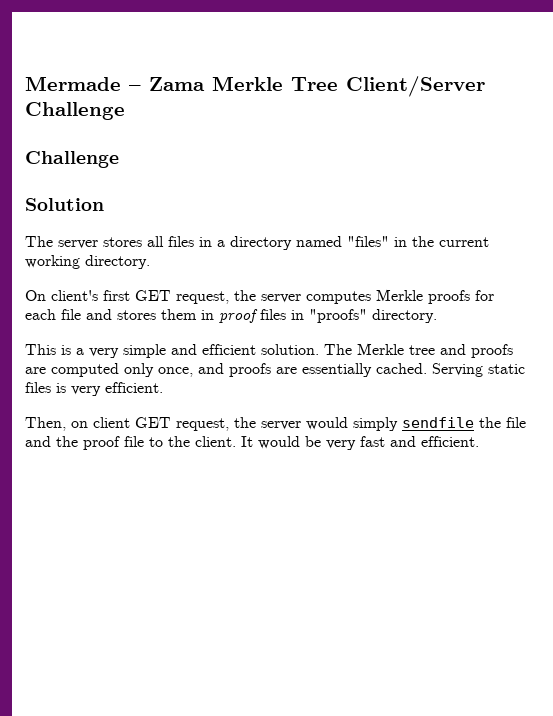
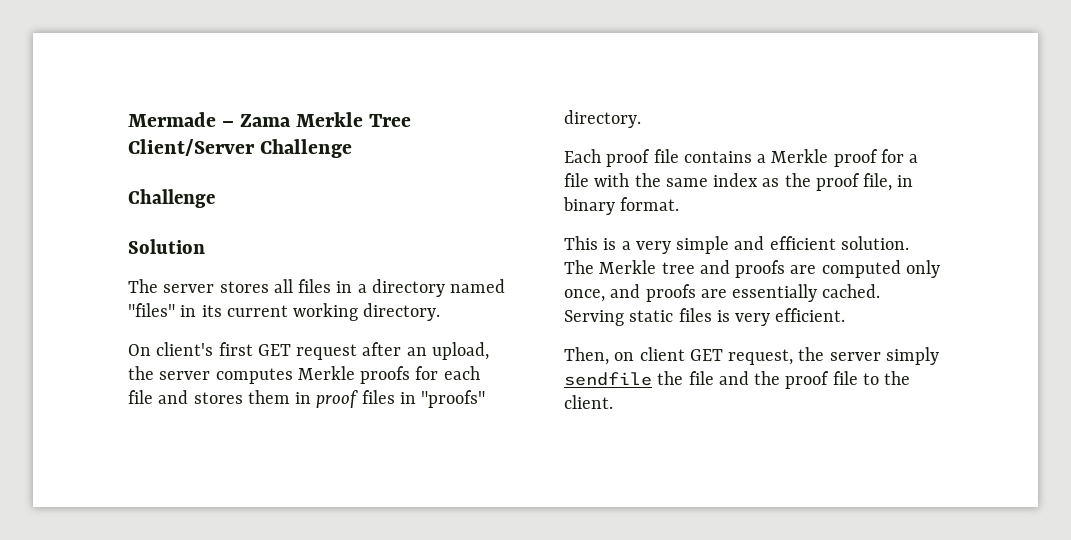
- The server stores all files in a directory named "files" in the current working directory.
+ The server stores all files in a directory named "files" in its current working directory.
- On client's first GET request, the server computes Merkle proofs for each file and stores them in proof files in "proofs" directory.
+ On client's first GET request after an upload, the server computes Merkle proofs for each file and stores them in proof files in "proofs" directory.
+ Each proof file contains a Merkle proof for a file with the same index as the proof file, in binary format.
- Then, on client GET request, the server would simply sendfile the file and the proof file to the client. It would be very fast and efficient.
+ Then, on client GET request, the server simply sendfile the file and the proof file to the client.

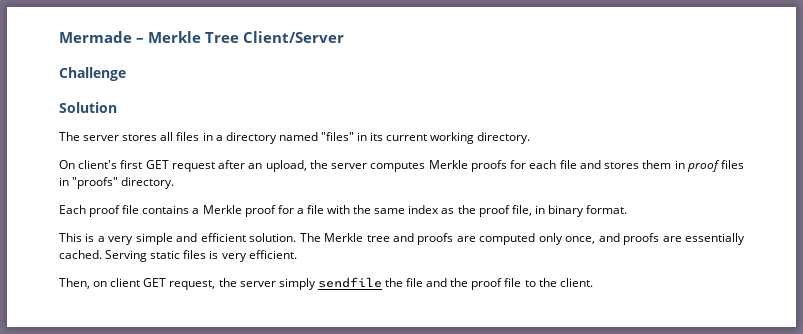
- Mermade – Zama Merkle Tree Client/Server Challenge
+ Mermade – Merkle Tree Client/Server

